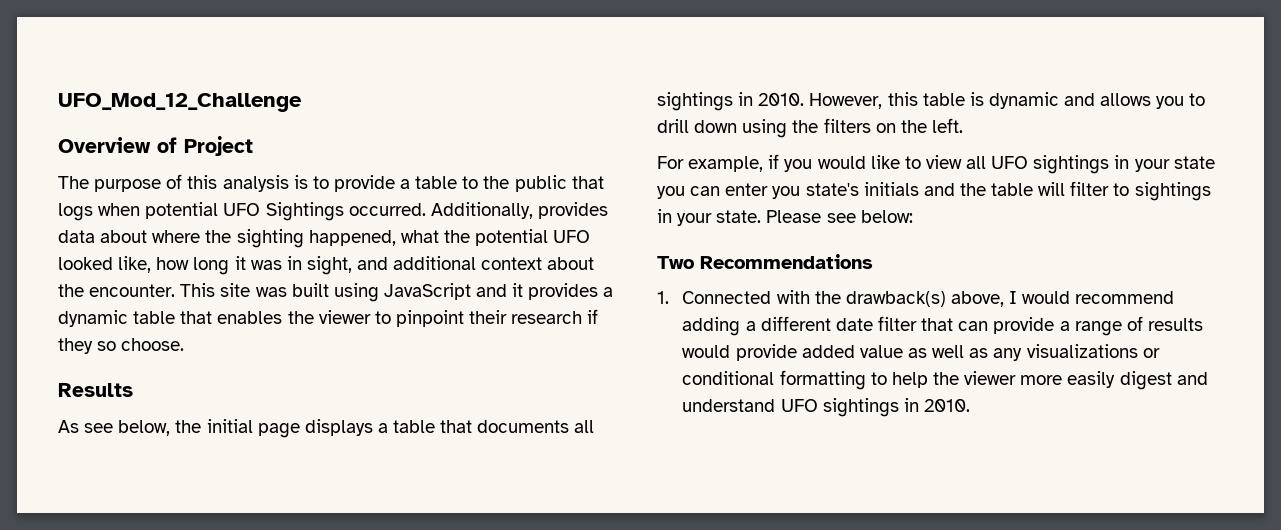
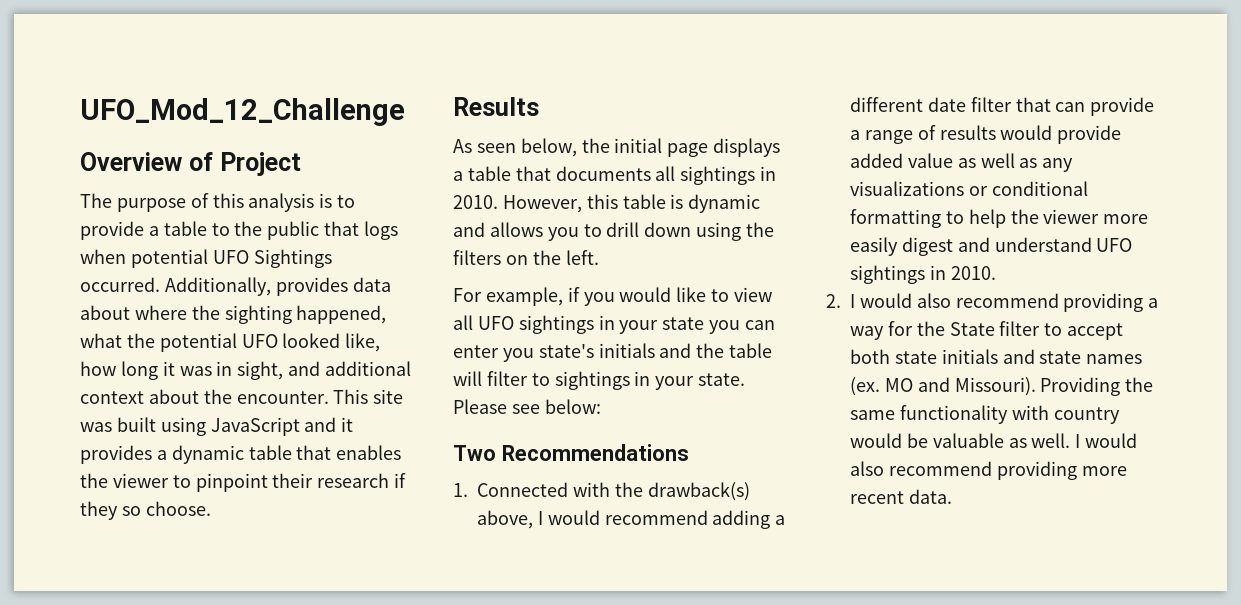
- As see below, the initial page displays a table that documents all sightings in 2010.
+ As seen below, the initial page displays a table that documents all sightings in 2010.
+ 2. I would also recommend providing a way for the State filter to accept both state initials and state names (ex. MO and Missouri). Providing the same functionality with country would be valuable as well. I would also recommend providing more recent data.

